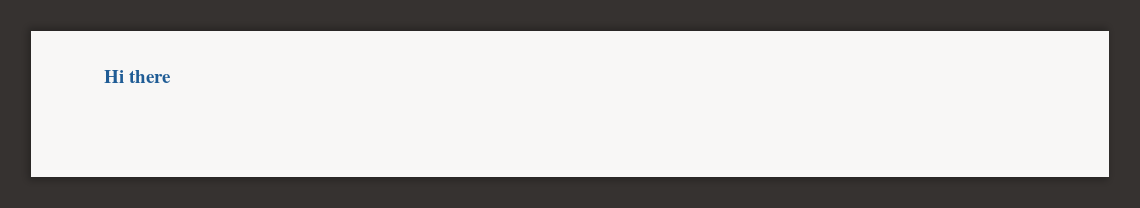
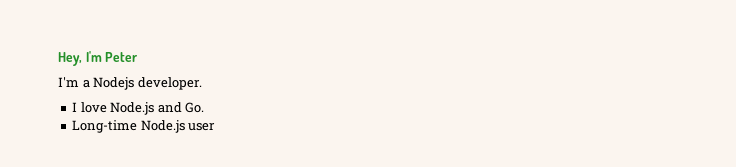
- Hi there
+ Hey, I'm Peter
+ I'm a Nodejs developer.
+ I love Node.js and Go.
+ Long-time Node.js user

